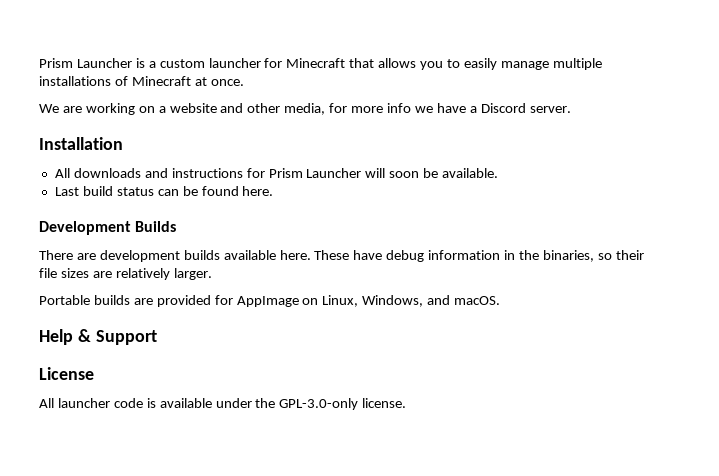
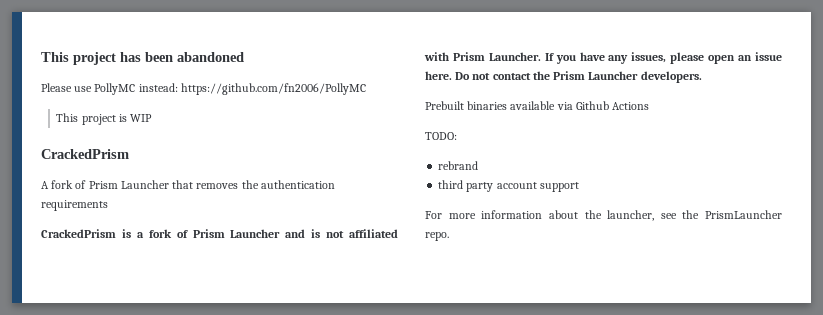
- Prism Launcher is a custom launcher for Minecraft that allows you to easily manage multiple installations of Minecraft at once.
- We are working on a website and other media, for more info we have a Discord server.
- Installation
- All downloads and instructions for Prism Launcher will soon be available.
- Last build status can be found here.
- Development Builds
- There are development builds available here. These have debug information in the binaries, so their file sizes are relatively larger.
- Portable builds are provided for AppImage on Linux, Windows, and macOS.
- Help & Support
- License
- All launcher code is available under the GPL-3.0-only license.
+ This project has been abandoned
+ Please use PollyMC instead: https://github.com/fn2006/PollyMC
+ This project is WIP
+ CrackedPrism
+ A fork of Prism Launcher that removes the authentication requirements
+ CrackedPrism is a fork of Prism Launcher and is not affiliated with Prism Launcher. If you have any issues, please open an issue here. Do not contact the Prism Launcher developers.
+ Prebuilt binaries available via Github Actions
+ TODO:
+ rebrand
+ third party account support
+ For more information about the launcher, see the PrismLauncher repo.

